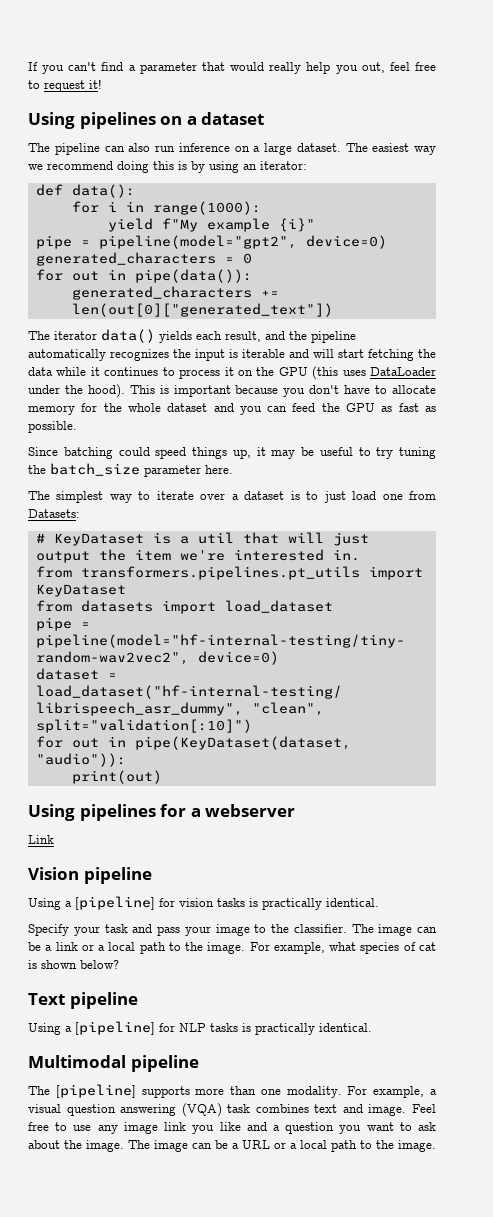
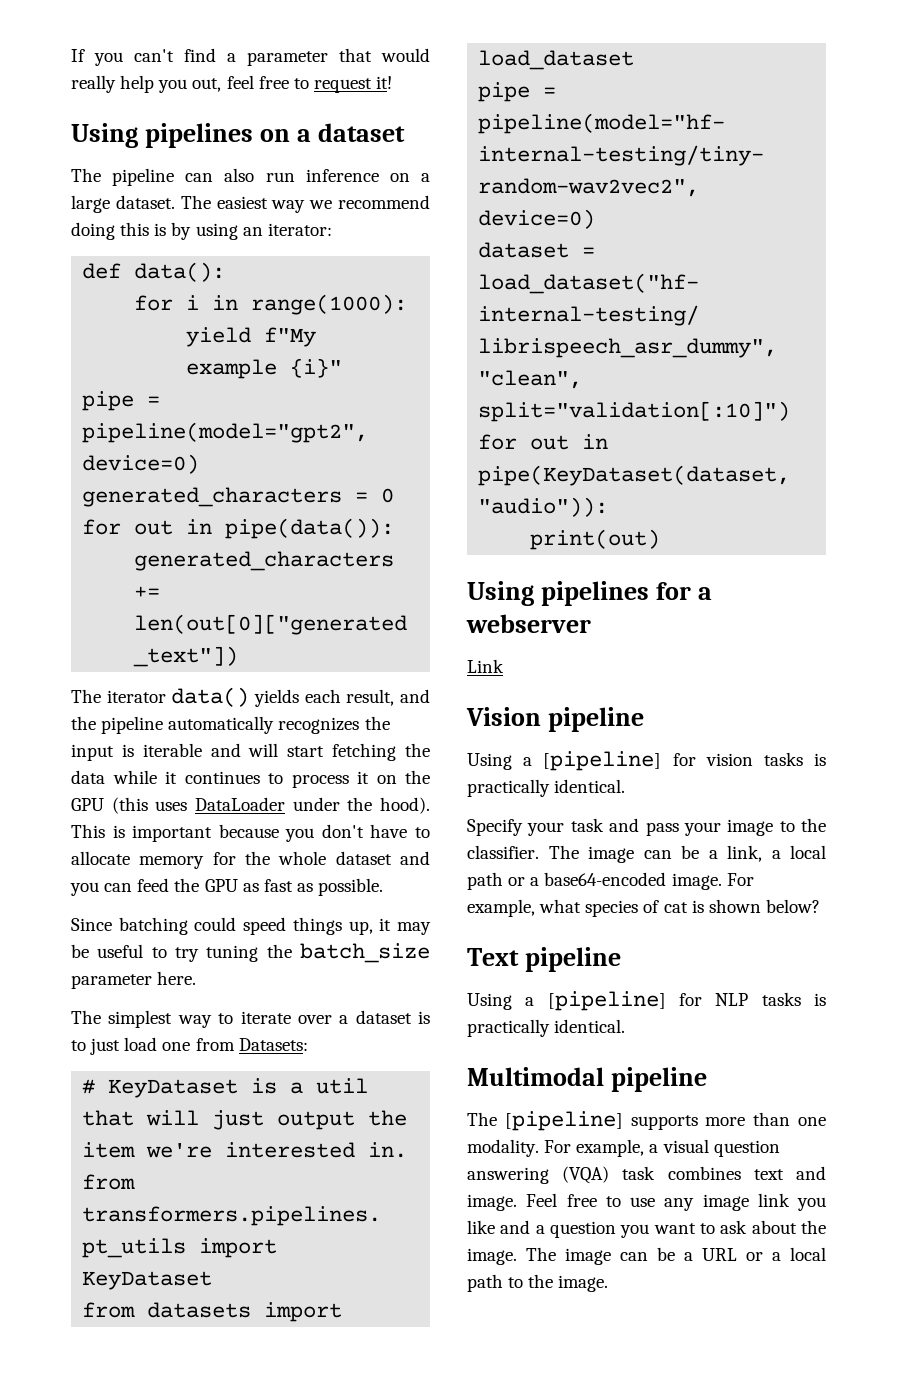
- The image can be a link or a local path to the image.
+ The image can be a link, a local path or a base64-encoded image.

